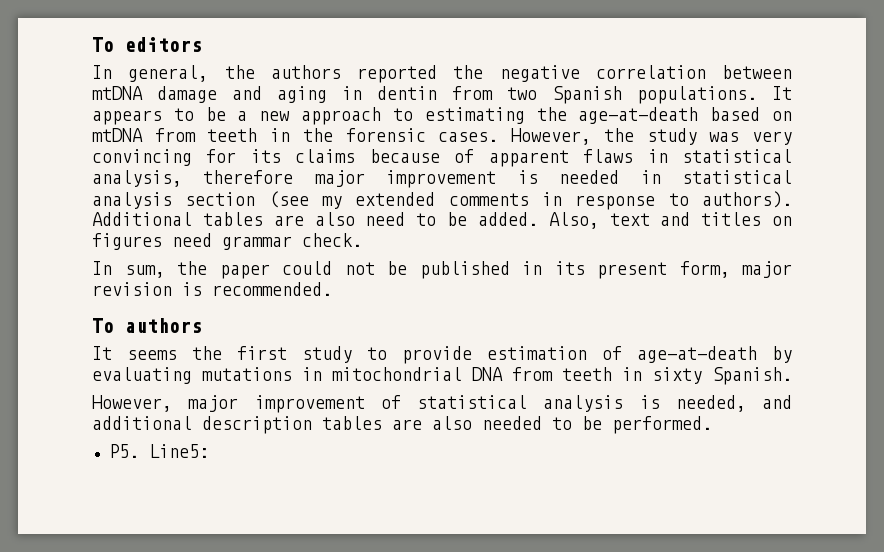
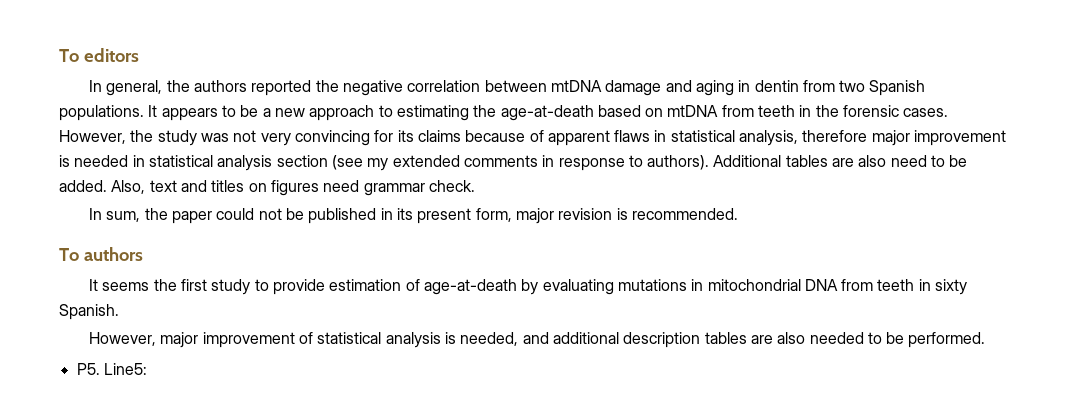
- However, the study was very convincing for its claims because of apparent flaws in statistical analysis, therefore major improvement is needed in statistical analysis section (see my extended comments in response to authors).
+ However, the study was not very convincing for its claims because of apparent flaws in statistical analysis, therefore major improvement is needed in statistical analysis section (see my extended comments in response to authors).

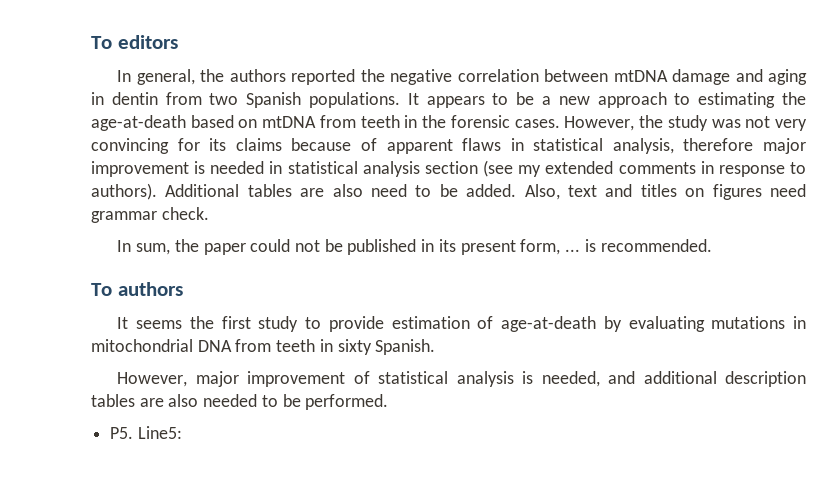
- In sum, the paper could not be published in its present form, major revision is recommended.
+ In sum, the paper could not be published in its present form, ... is recommended.

